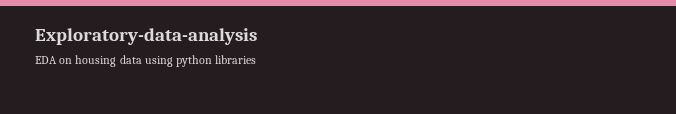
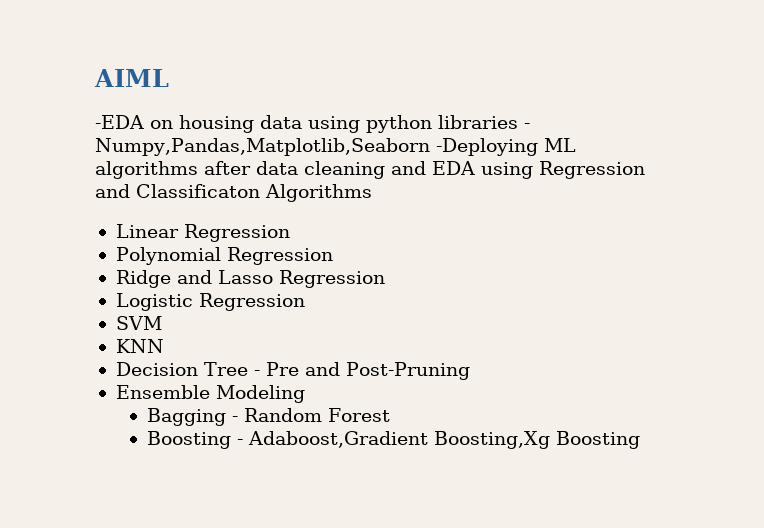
- Exploratory-data-analysis
- EDA on housing data using python libraries
+ AIML
+ -EDA on housing data using python libraries - Numpy,Pandas,Matplotlib,Seaborn -Deploying ML algorithms after data cleaning and EDA using Regression and Classificaton Algorithms
+ Linear Regression
+ Polynomial Regression
+ Ridge and Lasso Regression
+ Logistic Regression
+ SVM
+ KNN
+ Decision Tree - Pre and Post-Pruning
+ Ensemble Modeling
+ Bagging - Random Forest
+ Boosting - Adaboost,Gradient Boosting,Xg Boosting

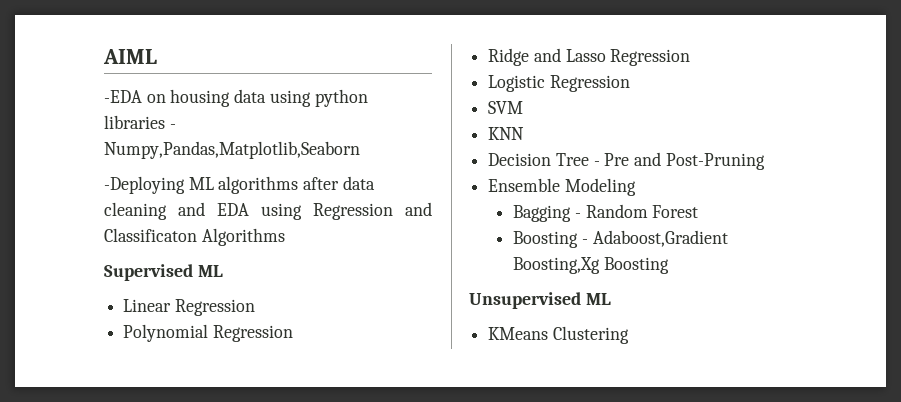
- -EDA on housing data using python libraries - Numpy,Pandas,Matplotlib,Seaborn -Deploying ML algorithms after data cleaning and EDA using Regression and Classificaton Algorithms
+ -EDA on housing data using python libraries - Numpy,Pandas,Matplotlib,Seaborn
+ -Deploying ML algorithms after data cleaning and EDA using Regression and Classificaton Algorithms
+ Supervised ML
+ Unsupervised ML
+ KMeans Clustering

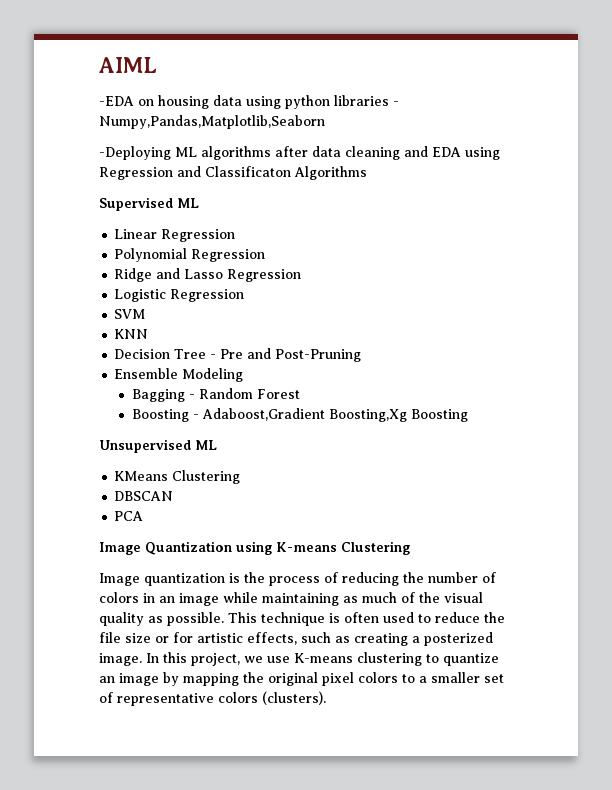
+ DBSCAN
+ PCA
+ Image Quantization using K-means Clustering
+ Image quantization is the process of reducing the number of colors in an image while maintaining as much of the visual quality as possible. This technique is often used to reduce the file size or for artistic effects, such as creating a posterized image. In this project, we use K-means clustering to quantize an image by mapping the original pixel colors to a smaller set of representative colors (clusters).

